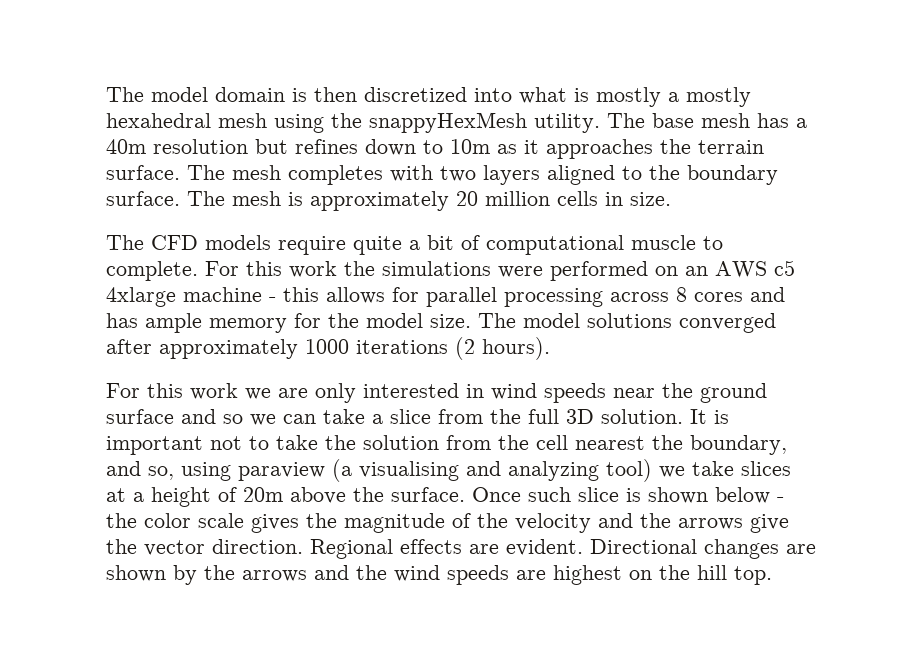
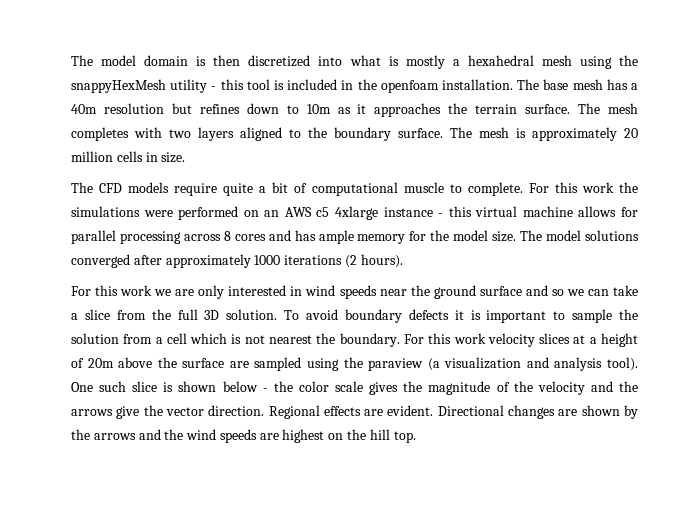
- The model domain is then discretized into what is mostly a mostly hexahedral mesh using the snappyHexMesh utility.
+ The model domain is then discretized into what is mostly a hexahedral mesh using the snappyHexMesh utility - this tool is included in the openfoam installation.
- For this work the simulations were performed on an AWS c5 4xlarge machine - this allows for parallel processing across 8 cores and has ample memory for the model size.
+ For this work the simulations were performed on an AWS c5 4xlarge instance - this virtual machine allows for parallel processing across 8 cores and has ample memory for the model size.
- It is important not to take the solution from the cell nearest the boundary, and so, using paraview (a visualising and analyzing tool) we take slices at a height of 20m above the surface. Once such slice is shown below - the color scale gives the magnitude of the velocity and the arrows give the vector direction.
+ To avoid boundary defects it is important to sample the solution from a cell which is not nearest the boundary. For this work velocity slices at a height of 20m above the surface are sampled using the paraview (a visualization and analysis tool). One such slice is shown below - the color scale gives the magnitude of the velocity and the arrows give the vector direction.

